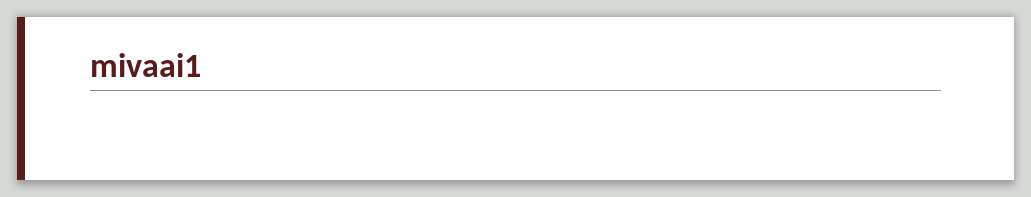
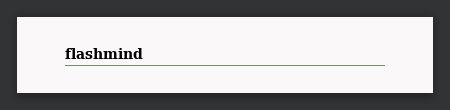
- mivaai1
+ flashmind

